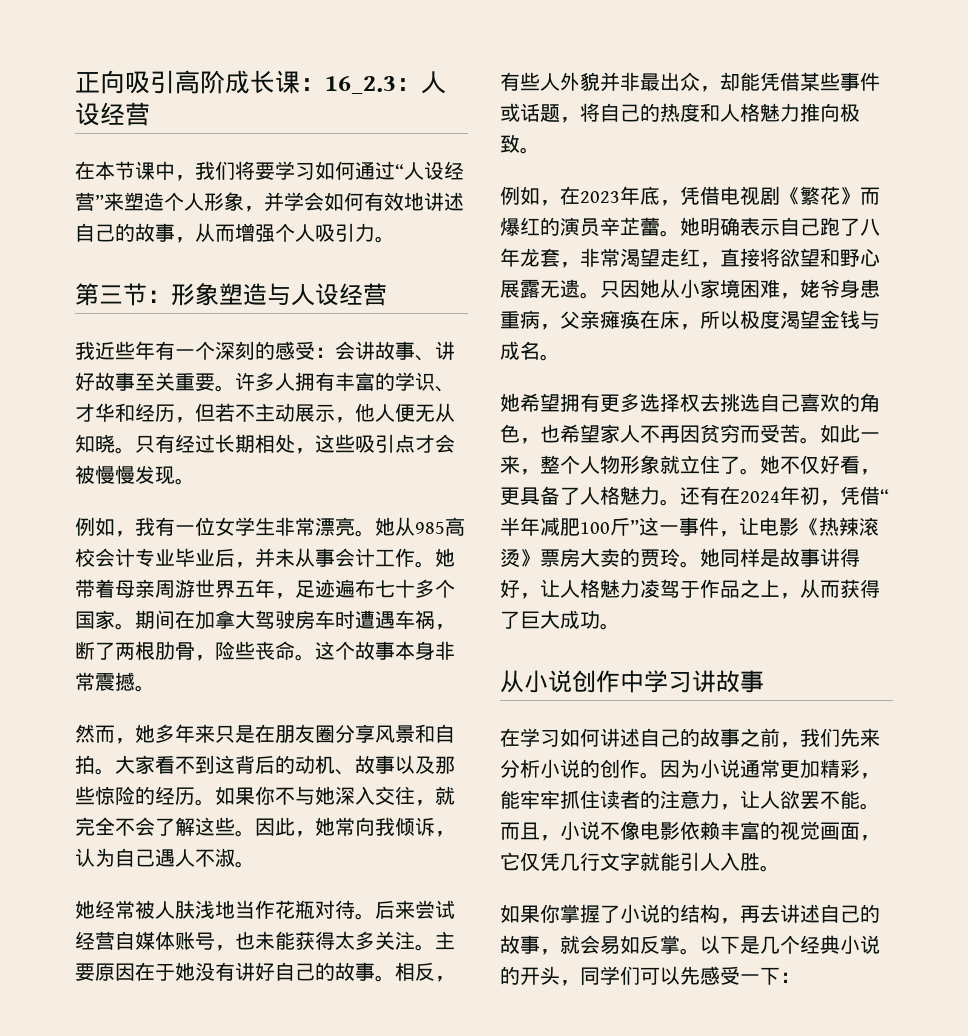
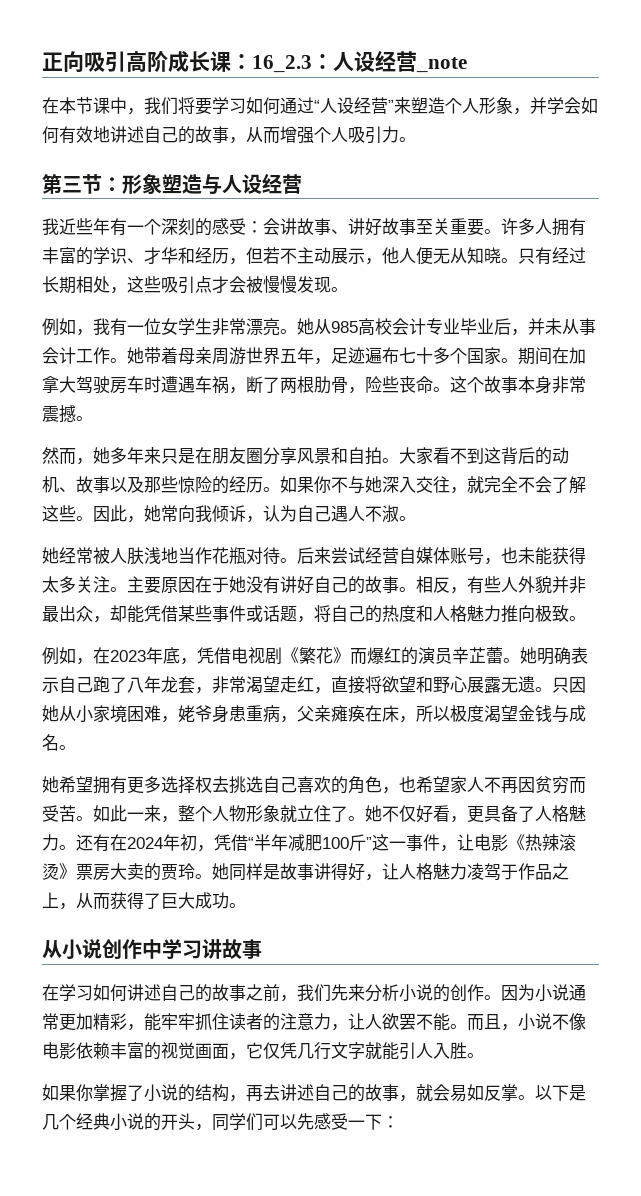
- 正向吸引高阶成长课：16_2.3：人设经营
+ 正向吸引高阶成长课：16_2.3：人设经营_note

